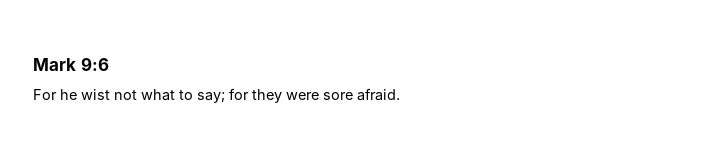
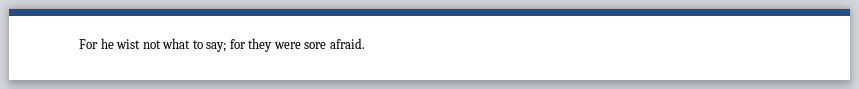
- Mark 9:6

